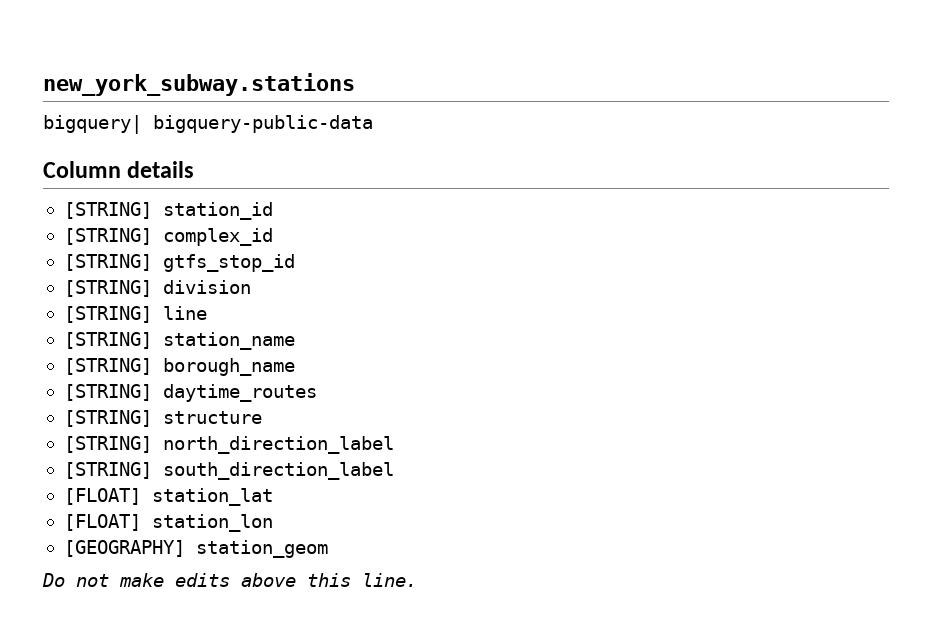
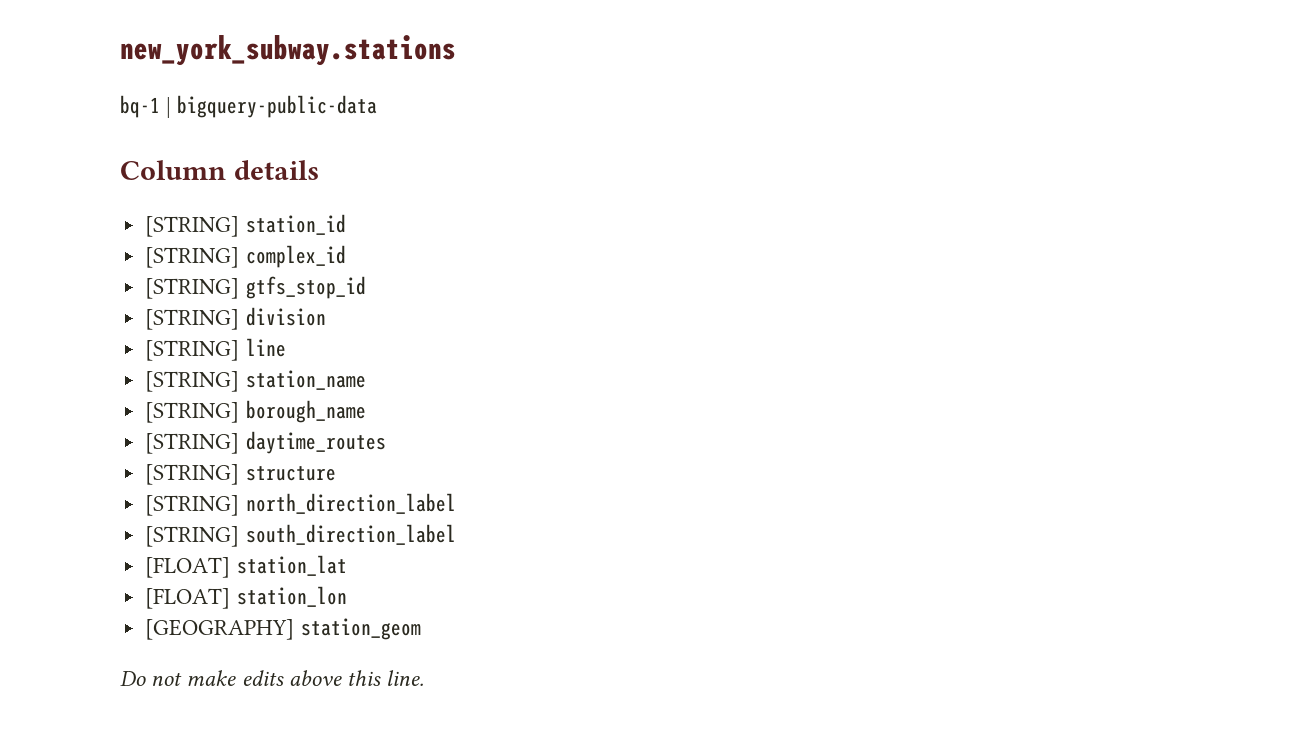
- bigquery| bigquery-public-data
+ bq-1 | bigquery-public-data

